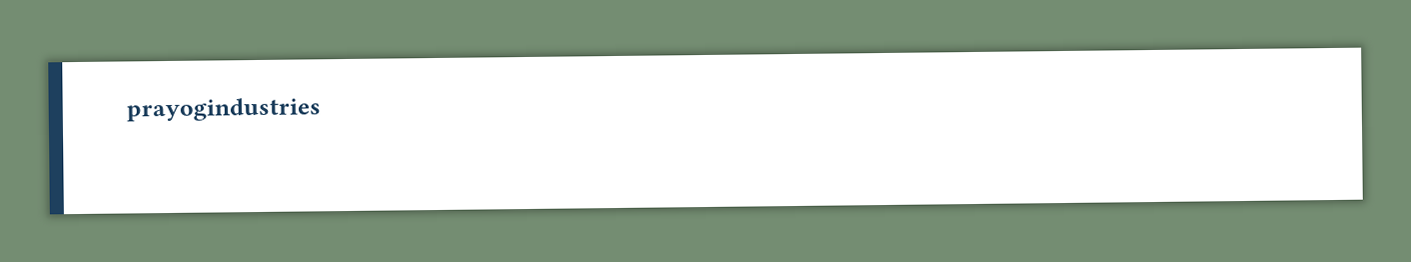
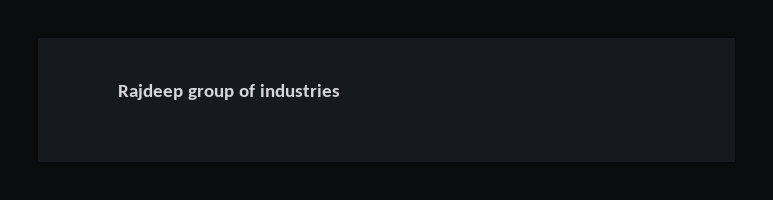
- prayogindustries
+ Rajdeep group of industries

